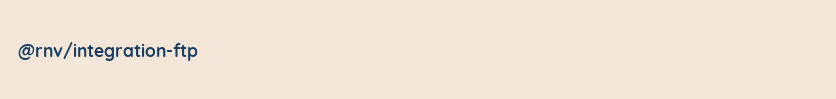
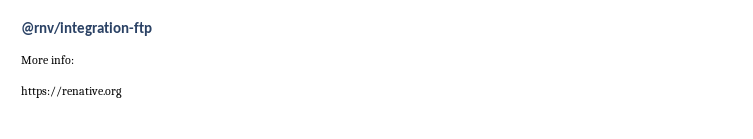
+ More info:
+ https://renative.org

